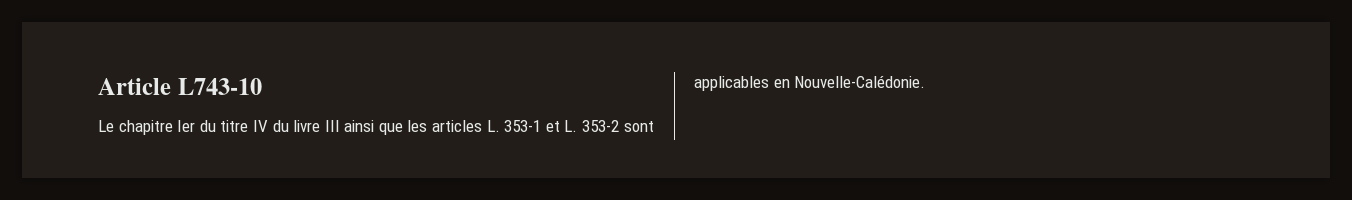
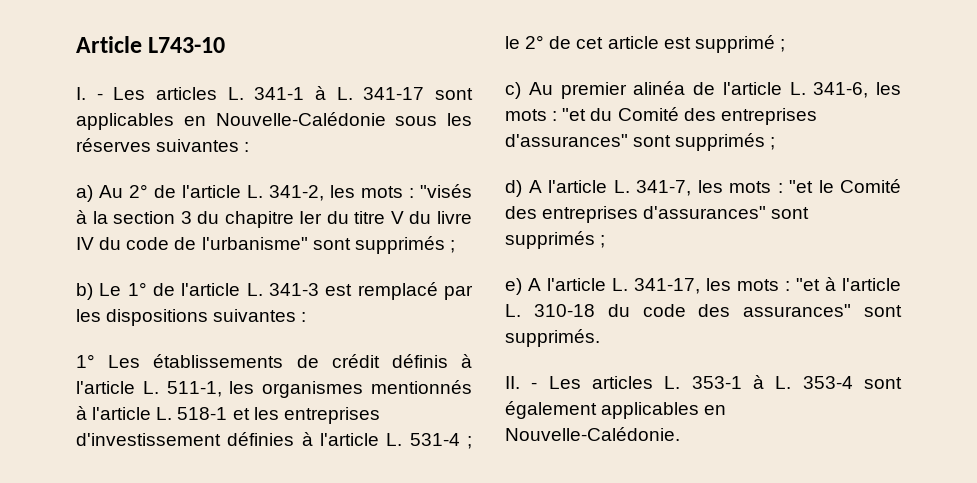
- Le chapitre Ier du titre IV du livre III ainsi que les articles L. 353-1 et L. 353-2 sont applicables en Nouvelle-Calédonie.
+ I. - Les articles L. 341-1 à L. 341-17 sont applicables en Nouvelle-Calédonie sous les réserves suivantes :
+ a) Au 2° de l'article L. 341-2, les mots : "visés à la section 3 du chapitre Ier du titre V du livre IV du code de l'urbanisme" sont supprimés ;
+ b) Le 1° de l'article L. 341-3 est remplacé par les dispositions suivantes :
+ 1° Les établissements de crédit définis à l'article L. 511-1, les organismes mentionnés à l'article L. 518-1 et les entreprises d'investissement définies à l'article L. 531-4 ; le 2° de cet article est supprimé ;
+ c) Au premier alinéa de l'article L. 341-6, les mots : "et du Comité des entreprises d'assurances" sont supprimés ;
+ d) A l'article L. 341-7, les mots : "et le Comité des entreprises d'assurances" sont supprimés ;
+ e) A l'article L. 341-17, les mots : "et à l'article L. 310-18 du code des assurances" sont supprimés.
+ II. - Les articles L. 353-1 à L. 353-4 sont également applicables en Nouvelle-Calédonie.

